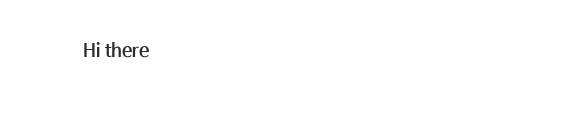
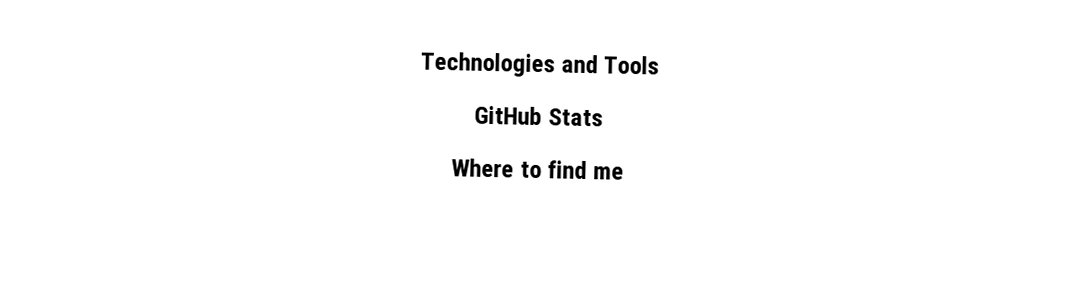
- Hi there
+ Technologies and Tools
+ GitHub Stats
+ Where to find me

